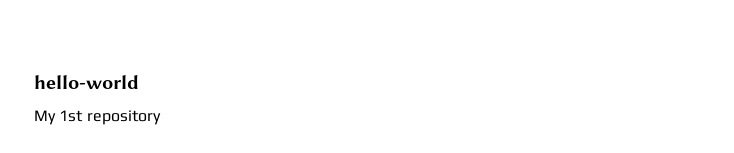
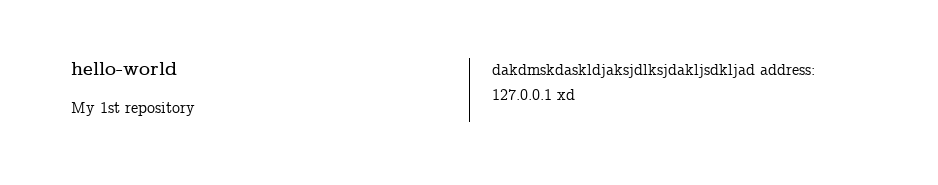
- My 1st repository
+ My 1st repository dakdmskdaskldjaksjdlksjdakljsdkljad address: 127.0.0.1 xd

